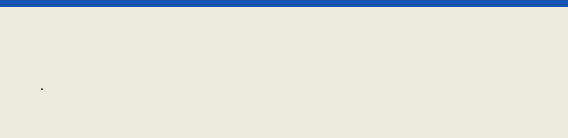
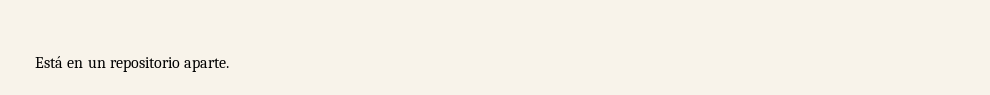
- .
+ Está en un repositorio aparte.

